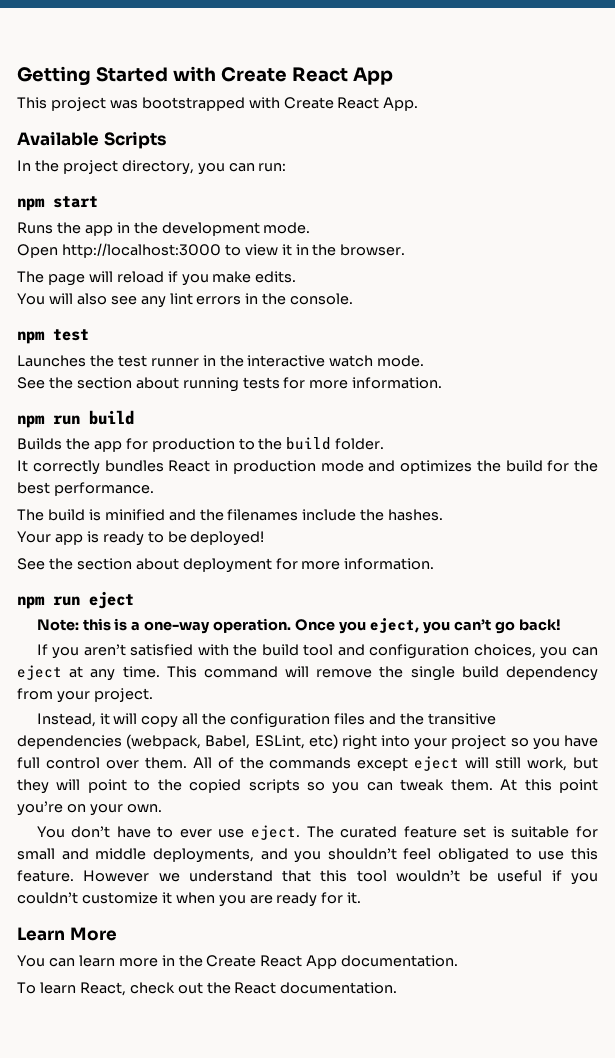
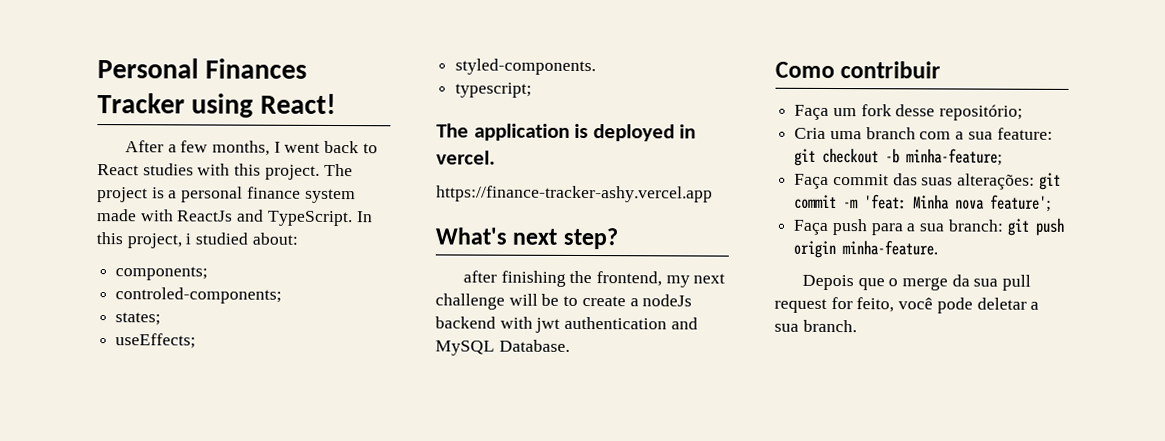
- Getting Started with Create React App
- This project was bootstrapped with Create React App.
- Available Scripts
- In the project directory, you can run:
- npm start
- Runs the app in the development mode.
- Open http://localhost:3000 to view it in the browser.
- The page will reload if you make edits.
- You will also see any lint errors in the console.
- npm test
- Launches the test runner in the interactive watch mode.
- See the section about running tests for more information.
- npm run build
- Builds the app for production to the build folder.
- It correctly bundles React in production mode and optimizes the build for the best performance.
- The build is minified and the filenames include the hashes.
- Your app is ready to be deployed!
- See the section about deployment for more information.
- npm run eject
- Note: this is a one-way operation. Once you eject, you can’t go back!
- If you aren’t satisfied with the build tool and configuration choices, you can eject at any time. This command will remove the single build dependency from your project.
- Instead, it will copy all the configuration files and the transitive dependencies (webpack, Babel, ESLint, etc) right into your project so you have full control over them. All of the commands except eject will still work, but they will point to the copied scripts so you can tweak them. At this point you’re on your own.
- You don’t have to ever use eject. The curated feature set is suitable for small and middle deployments, and you shouldn’t feel obligated to use this feature. However we understand that this tool wouldn’t be useful if you couldn’t customize it when you are ready for it.
- Learn More
- You can learn more in the Create React App documentation.
- To learn React, check out the React documentation.
+ Personal Finances Tracker using React!
+ After a few months, I went back to React studies with this project. The project is a personal finance system made with ReactJs and TypeScript. In this project, i studied about:
+ components;
+ controled-components;
+ states;
+ useEffects;
+ styled-components.
+ typescript;
+ The application is deployed in vercel.
+ https://finance-tracker-ashy.vercel.app
+ What's next step?
+ after finishing the frontend, my next challenge will be to create a nodeJs backend with jwt authentication and MySQL Database.
+ Como contribuir
+ Faça um fork desse repositório;
+ Cria uma branch com a sua feature: git checkout -b minha-feature;
+ Faça commit das suas alterações: git commit -m 'feat: Minha nova feature';
+ Faça push para a sua branch: git push origin minha-feature.
+ Depois que o merge da sua pull request for feito, você pode deletar a sua branch.

